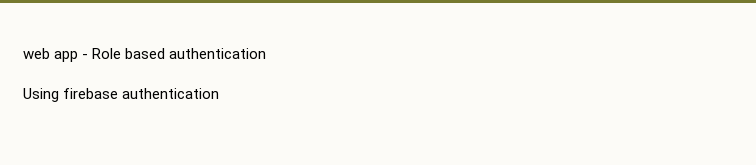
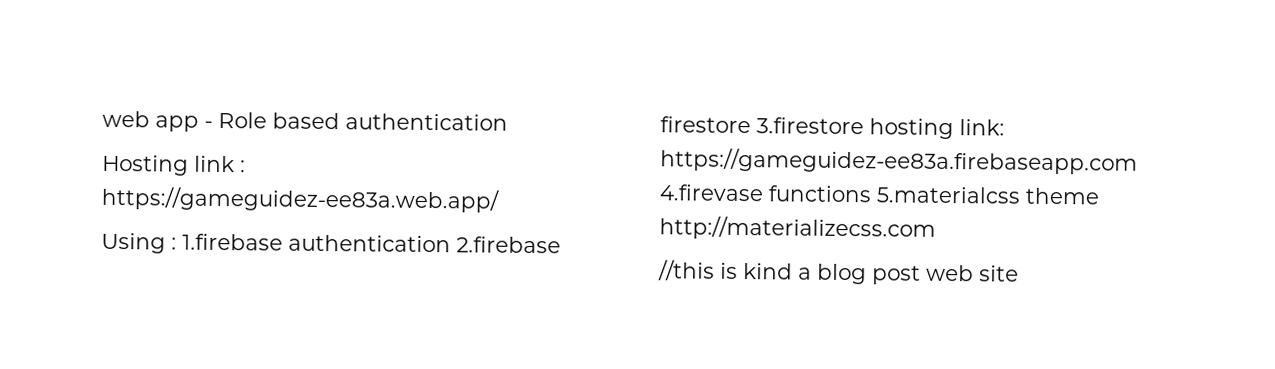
- Using firebase authentication
+ Hosting link : https://gameguidez-ee83a.web.app/
+ Using : 1.firebase authentication 2.firebase firestore 3.firestore hosting link: https://gameguidez-ee83a.firebaseapp.com 4.firevase functions 5.materialcss theme http://materializecss.com
+ //this is kind a blog post web site

